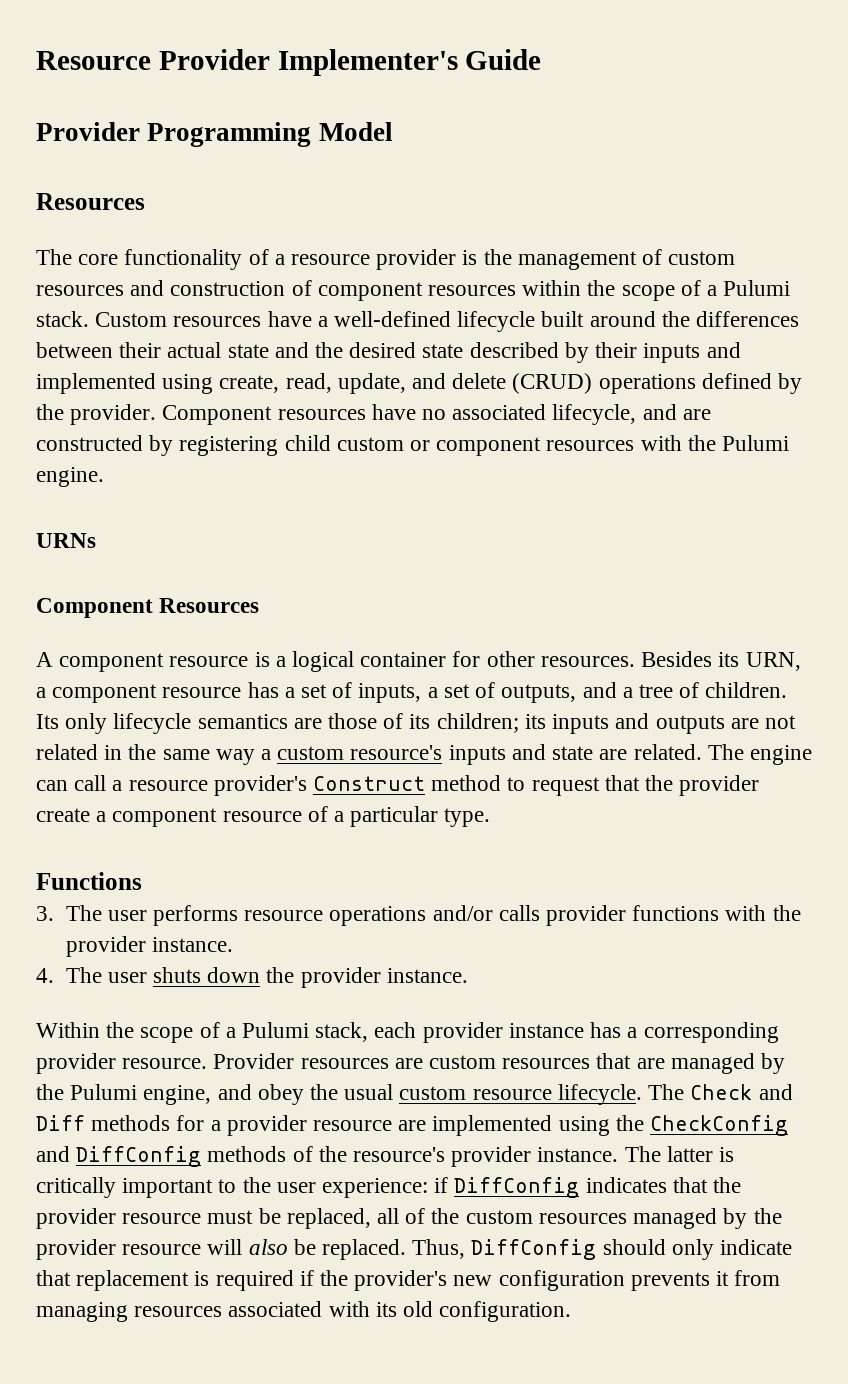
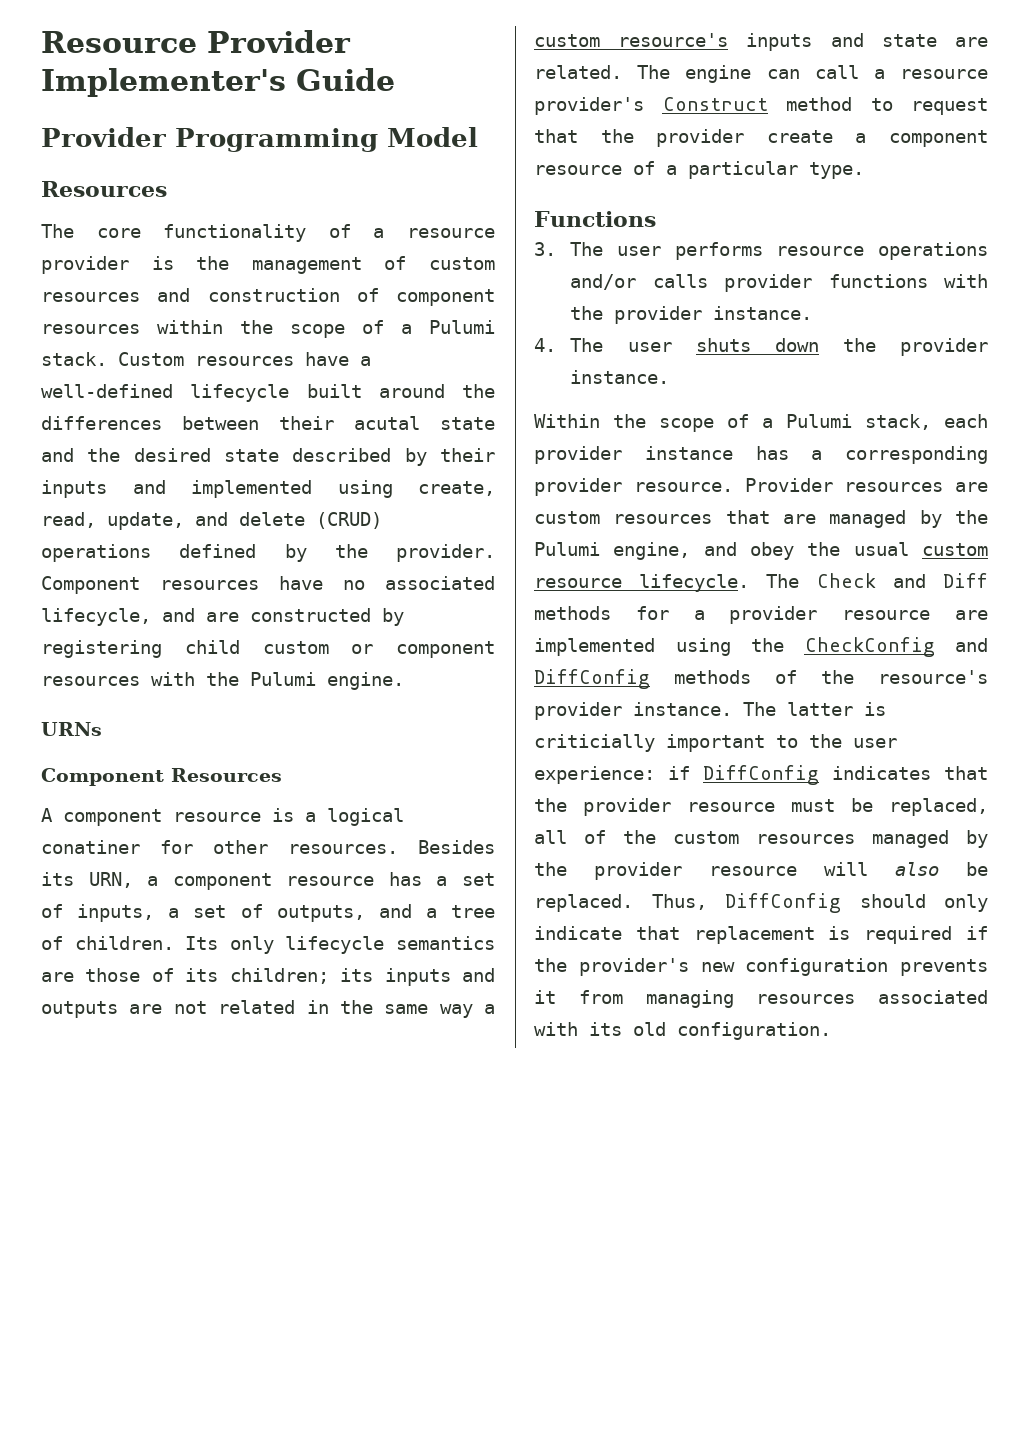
- Custom resources have a well-defined lifecycle built around the differences between their actual state and the desired state described by their inputs and implemented using create, read, update, and delete (CRUD) operations defined by the provider.
+ Custom resources have a well-defined lifecycle built around the differences between their acutal state and the desired state described by their inputs and implemented using create, read, update, and delete (CRUD) operations defined by the provider.
- A component resource is a logical container for other resources.
+ A component resource is a logical conatiner for other resources.
- The latter is critically important to the user experience: if DiffConfig indicates that the provider resource must be replaced, all of the custom resources managed by the provider resource will also be replaced.
+ The latter is criticially important to the user experience: if DiffConfig indicates that the provider resource must be replaced, all of the custom resources managed by the provider resource will also be replaced.

